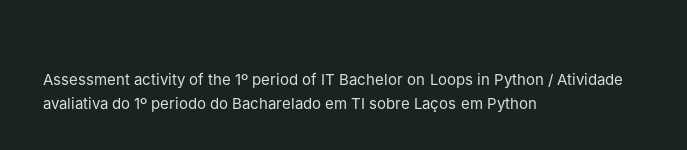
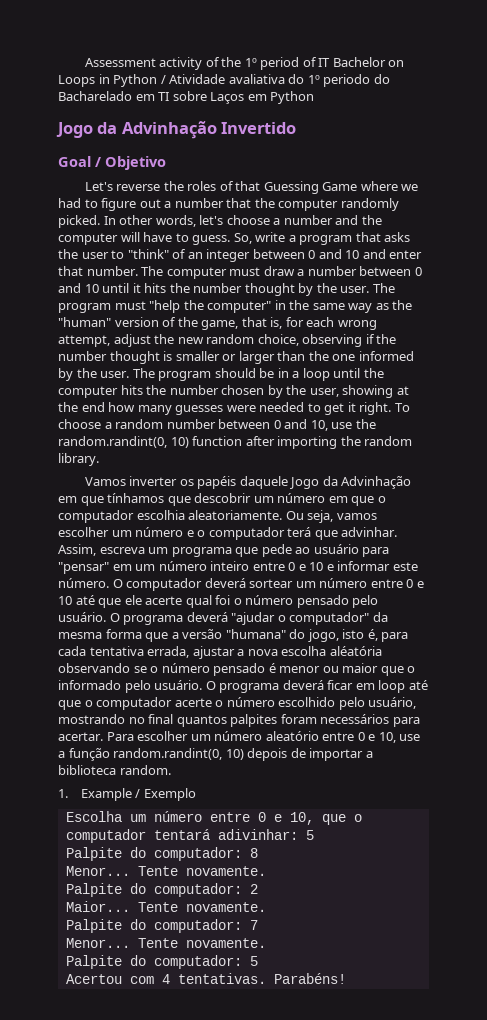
+ Jogo da Advinhação Invertido
+ Goal / Objetivo
+ Let's reverse the roles of that Guessing Game where we had to figure out a number that the computer randomly picked. In other words, let's choose a number and the computer will have to guess. So, write a program that asks the user to "think" of an integer between 0 and 10 and enter that number. The computer must draw a number between 0 and 10 until it hits the number thought by the user. The program must "help the computer" in the same way as the "human" version of the game, that is, for each wrong attempt, adjust the new random choice, observing if the number thought is smaller or larger than the one informed by the user. The program should be in a loop until the computer hits the number chosen by the user, showing at the end how many guesses were needed to get it right. To choose a random number between 0 and 10, use the random.randint(0, 10) function after importing the random library.
+ Vamos inverter os papéis daquele Jogo da Advinhação em que tínhamos que descobrir um número em que o computador escolhia aleatoriamente. Ou seja, vamos escolher um número e o computador terá que advinhar. Assim, escreva um programa que pede ao usuário para "pensar" em um número inteiro entre 0 e 10 e informar este número. O computador deverá sortear um número entre 0 e 10 até que ele acerte qual foi o número pensado pelo usuário. O programa deverá "ajudar o computador" da mesma forma que a versão "humana" do jogo, isto é, para cada tentativa errada, ajustar a nova escolha aléatória observando se o número pensado é menor ou maior que o informado pelo usuário. O programa deverá ficar em loop até que o computador acerte o número escolhido pelo usuário, mostrando no final quantos palpites foram necessários para acertar. Para escolher um número aleatório entre 0 e 10, use a função random.randint(0, 10) depois de importar a biblioteca random.
+ 1. Example / Exemplo
+ Escolha um número entre 0 e 10, que o computador tentará adivinhar: 5
+ Palpite do computador: 8
+ Menor... Tente novamente.
+ Palpite do computador: 2
+ Maior... Tente novamente.
+ Palpite do computador: 7
+ Menor... Tente novamente.
+ Palpite do computador: 5
+ Acertou com 4 tentativas. Parabéns!

